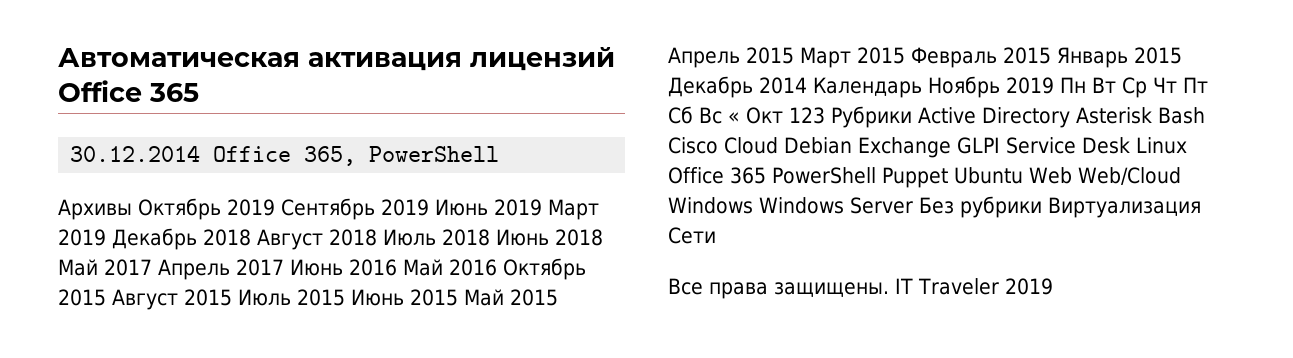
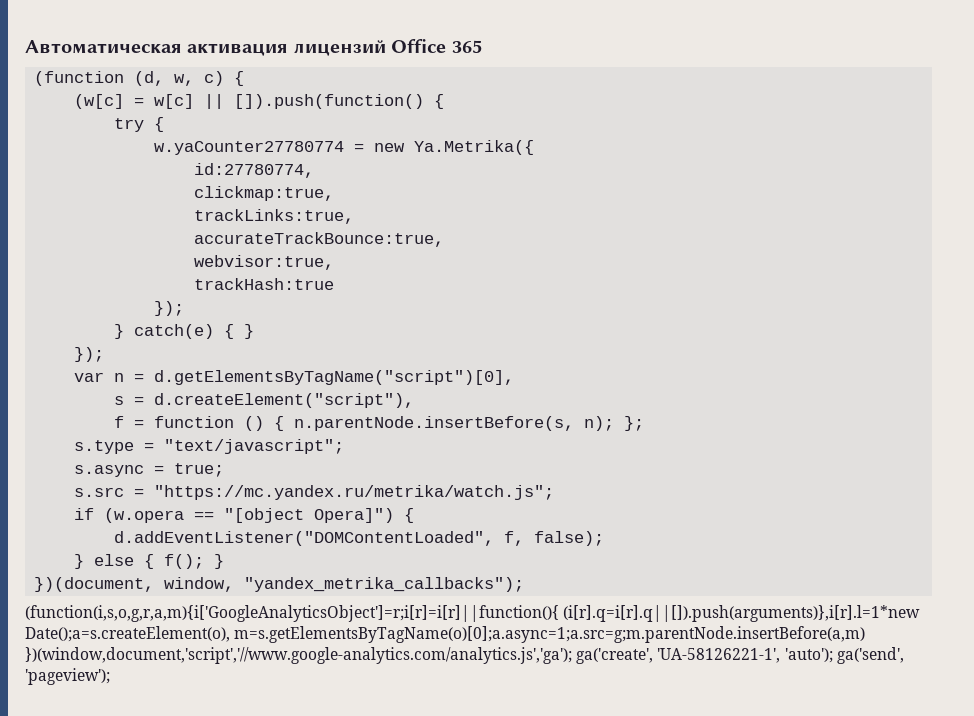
- 30.12.2014 Office 365, PowerShell
- Архивы Октябрь 2019 Сентябрь 2019 Июнь 2019 Март 2019 Декабрь 2018 Август 2018 Июль 2018 Июнь 2018 Май 2017 Апрель 2017 Июнь 2016 Май 2016 Октябрь 2015 Август 2015 Июль 2015 Июнь 2015 Май 2015 Апрель 2015 Март 2015 Февраль 2015 Январь 2015 Декабрь 2014 Календарь Ноябрь 2019 Пн Вт Ср Чт Пт Сб Вс « Окт 123 Рубрики Active Directory Asterisk Bash Cisco Cloud Debian Exchange GLPI Service Desk Linux Office 365 PowerShell Puppet Ubuntu Web Web/Cloud Windows Windows Server Без рубрики Виртуализация Сети
- Все права защищены. IT Traveler 2019
+ (function (d, w, c) {
+ (w[c] = w[c] || []).push(function() {
+ try {
+ w.yaCounter27780774 = new Ya.Metrika({
+ id:27780774,
+ clickmap:true,
+ trackLinks:true,
+ accurateTrackBounce:true,
+ webvisor:true,
+ trackHash:true
+ });
+ } catch(e) { }
+ });
+ var n = d.getElementsByTagName("script")[0],
+ s = d.createElement("script"),
+ f = function () { n.parentNode.insertBefore(s, n); };
+ s.type = "text/javascript";
+ s.async = true;
+ s.src = "https://mc.yandex.ru/metrika/watch.js";
+ if (w.opera == "[object Opera]") {
+ d.addEventListener("DOMContentLoaded", f, false);
+ } else { f(); }
+ })(document, window, "yandex_metrika_callbacks");
+ (function(i,s,o,g,r,a,m){i['GoogleAnalyticsObject']=r;i[r]=i[r]||function(){ (i[r].q=i[r].q||[]).push(arguments)},i[r].l=1*new Date();a=s.createElement(o), m=s.getElementsByTagName(o)[0];a.async=1;a.src=g;m.parentNode.insertBefore(a,m) })(window,document,'script','//www.google-analytics.com/analytics.js','ga'); ga('create', 'UA-58126221-1', 'auto'); ga('send', 'pageview');

